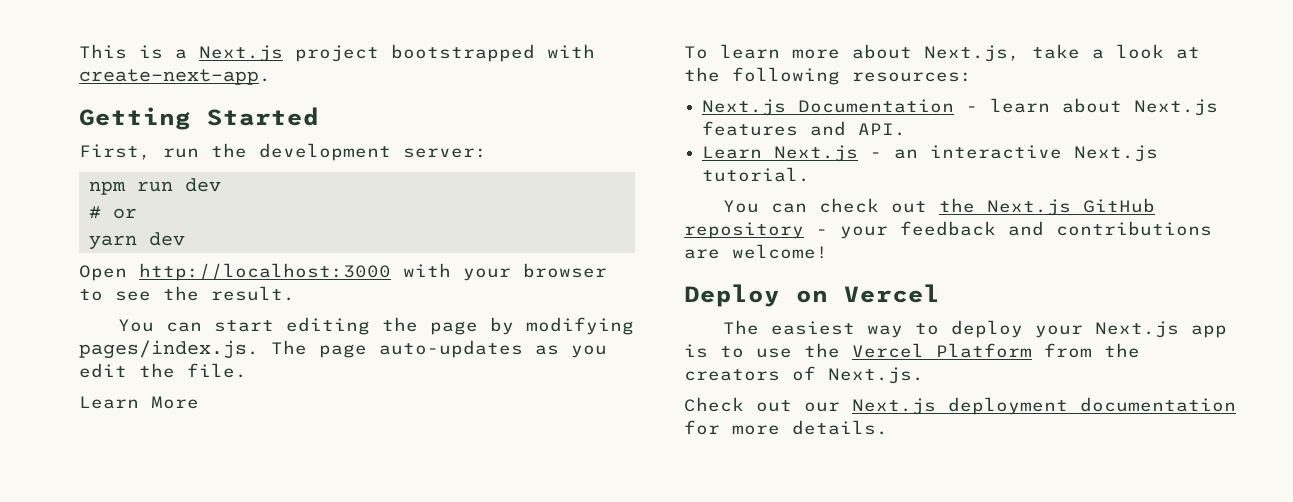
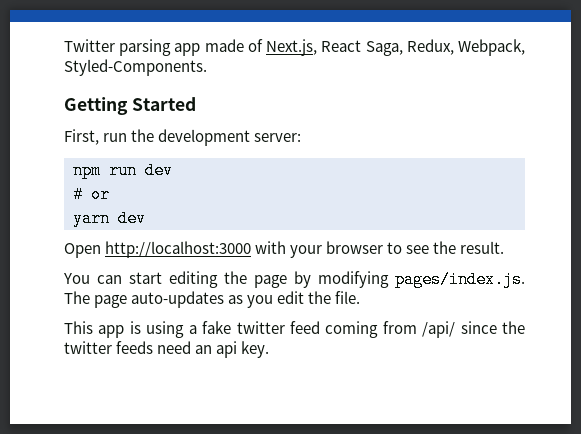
- This is a Next.js project bootstrapped with create-next-app.
+ Twitter parsing app made of Next.js, React Saga, Redux, Webpack, Styled-Components.
- Learn More
- To learn more about Next.js, take a look at the following resources:
- Next.js Documentation - learn about Next.js features and API.
- Learn Next.js - an interactive Next.js tutorial.
- You can check out the Next.js GitHub repository - your feedback and contributions are welcome!
- Deploy on Vercel
- The easiest way to deploy your Next.js app is to use the Vercel Platform from the creators of Next.js.
- Check out our Next.js deployment documentation for more details.
+ This app is using a fake twitter feed coming from /api/ since the twitter feeds need an api key.

